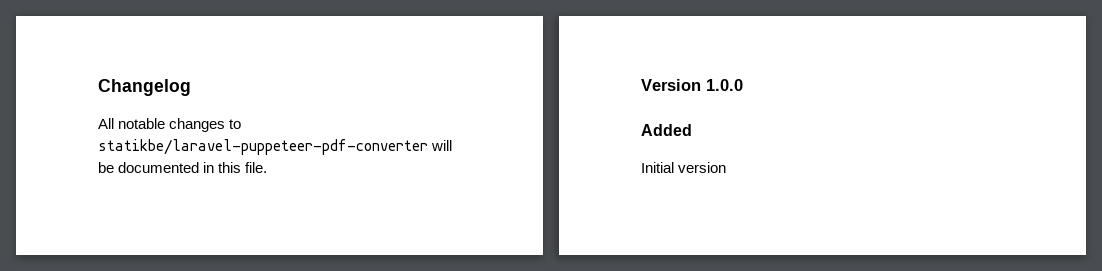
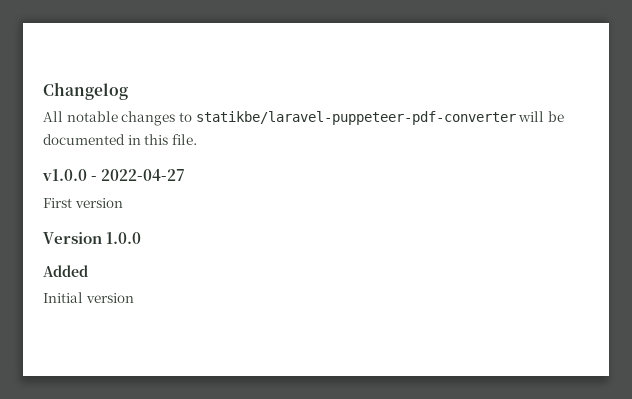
+ v1.0.0 - 2022-04-27
+ First version

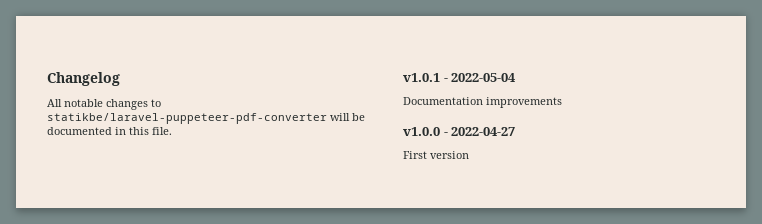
+ v1.0.1 - 2022-05-04
+ Documentation improvements
- Version 1.0.0
- Added
- Initial version

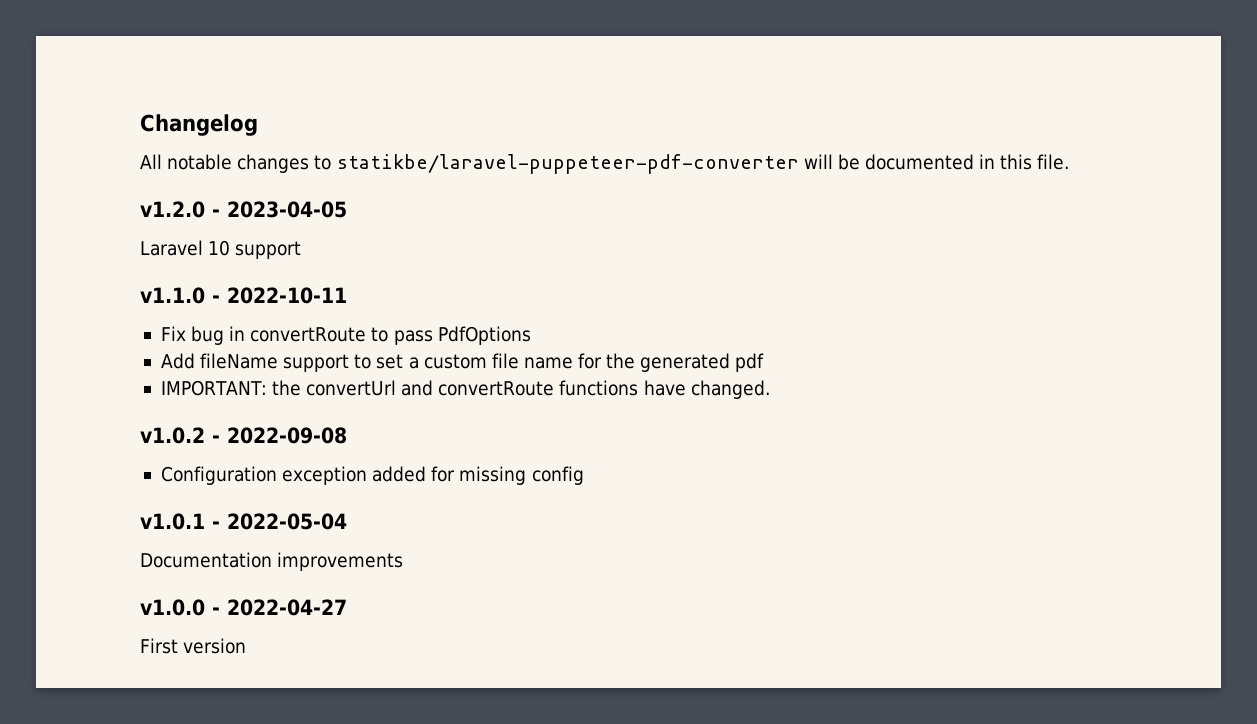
+ v1.2.0 - 2023-04-05
+ Laravel 10 support
+ v1.1.0 - 2022-10-11
+ Fix bug in convertRoute to pass PdfOptions
+ Add fileName support to set a custom file name for the generated pdf
+ IMPORTANT: the convertUrl and convertRoute functions have changed.
+ v1.0.2 - 2022-09-08
+ Configuration exception added for missing config

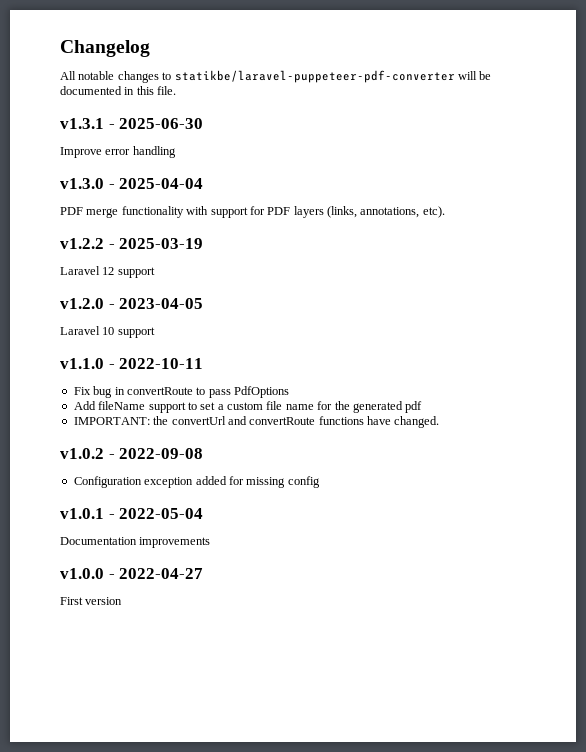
+ v1.3.1 - 2025-06-30
+ Improve error handling
+ v1.3.0 - 2025-04-04
+ PDF merge functionality with support for PDF layers (links, annotations, etc).
+ v1.2.2 - 2025-03-19
+ Laravel 12 support

